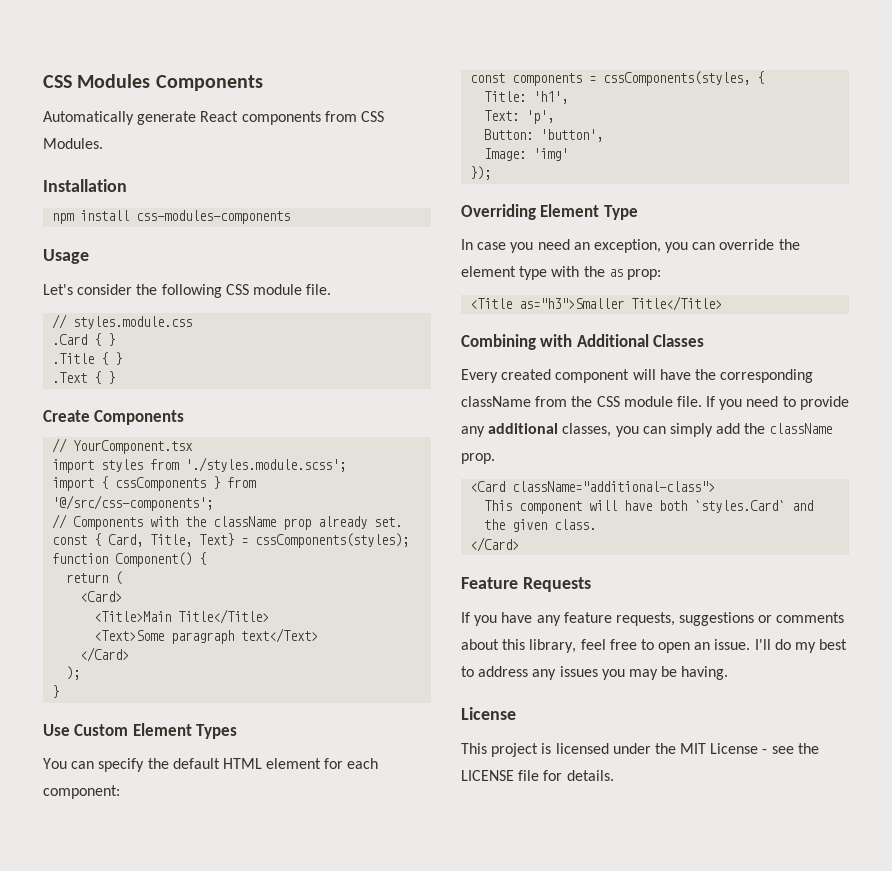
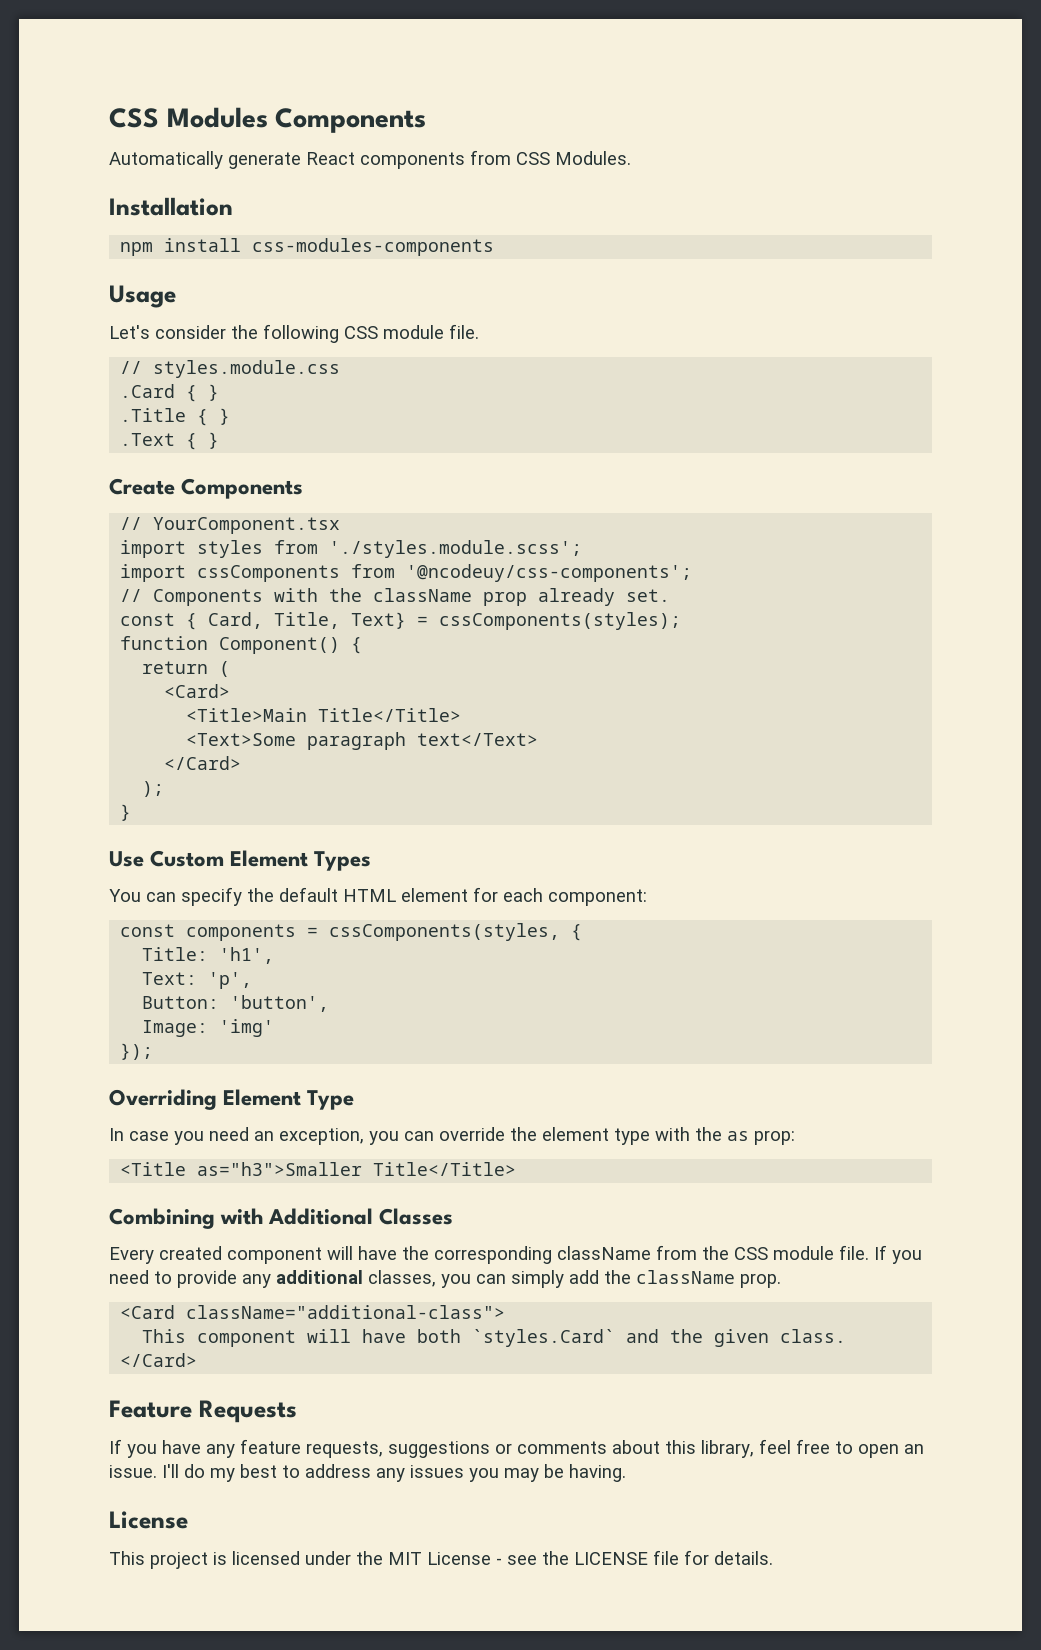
- import { cssComponents } from '@/src/css-components';
+ import cssComponents from '@ncodeuy/css-components';

